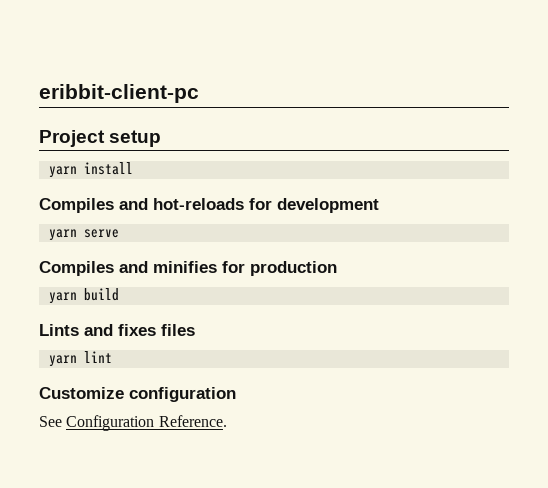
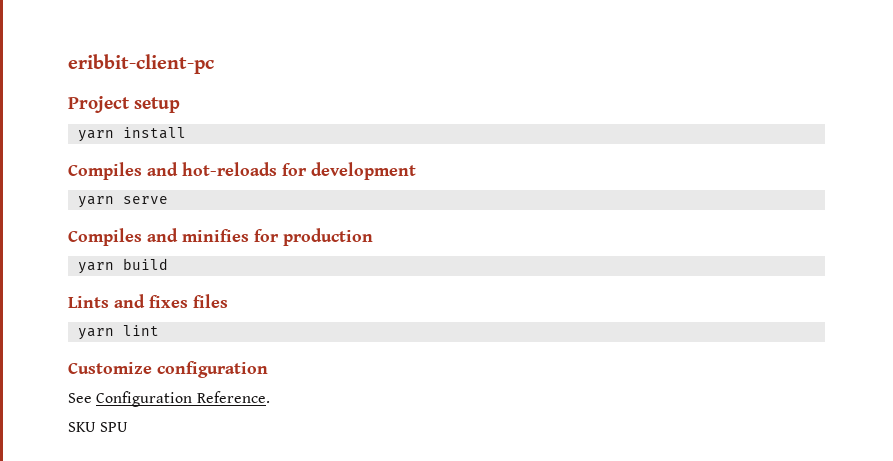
+ SKU SPU

